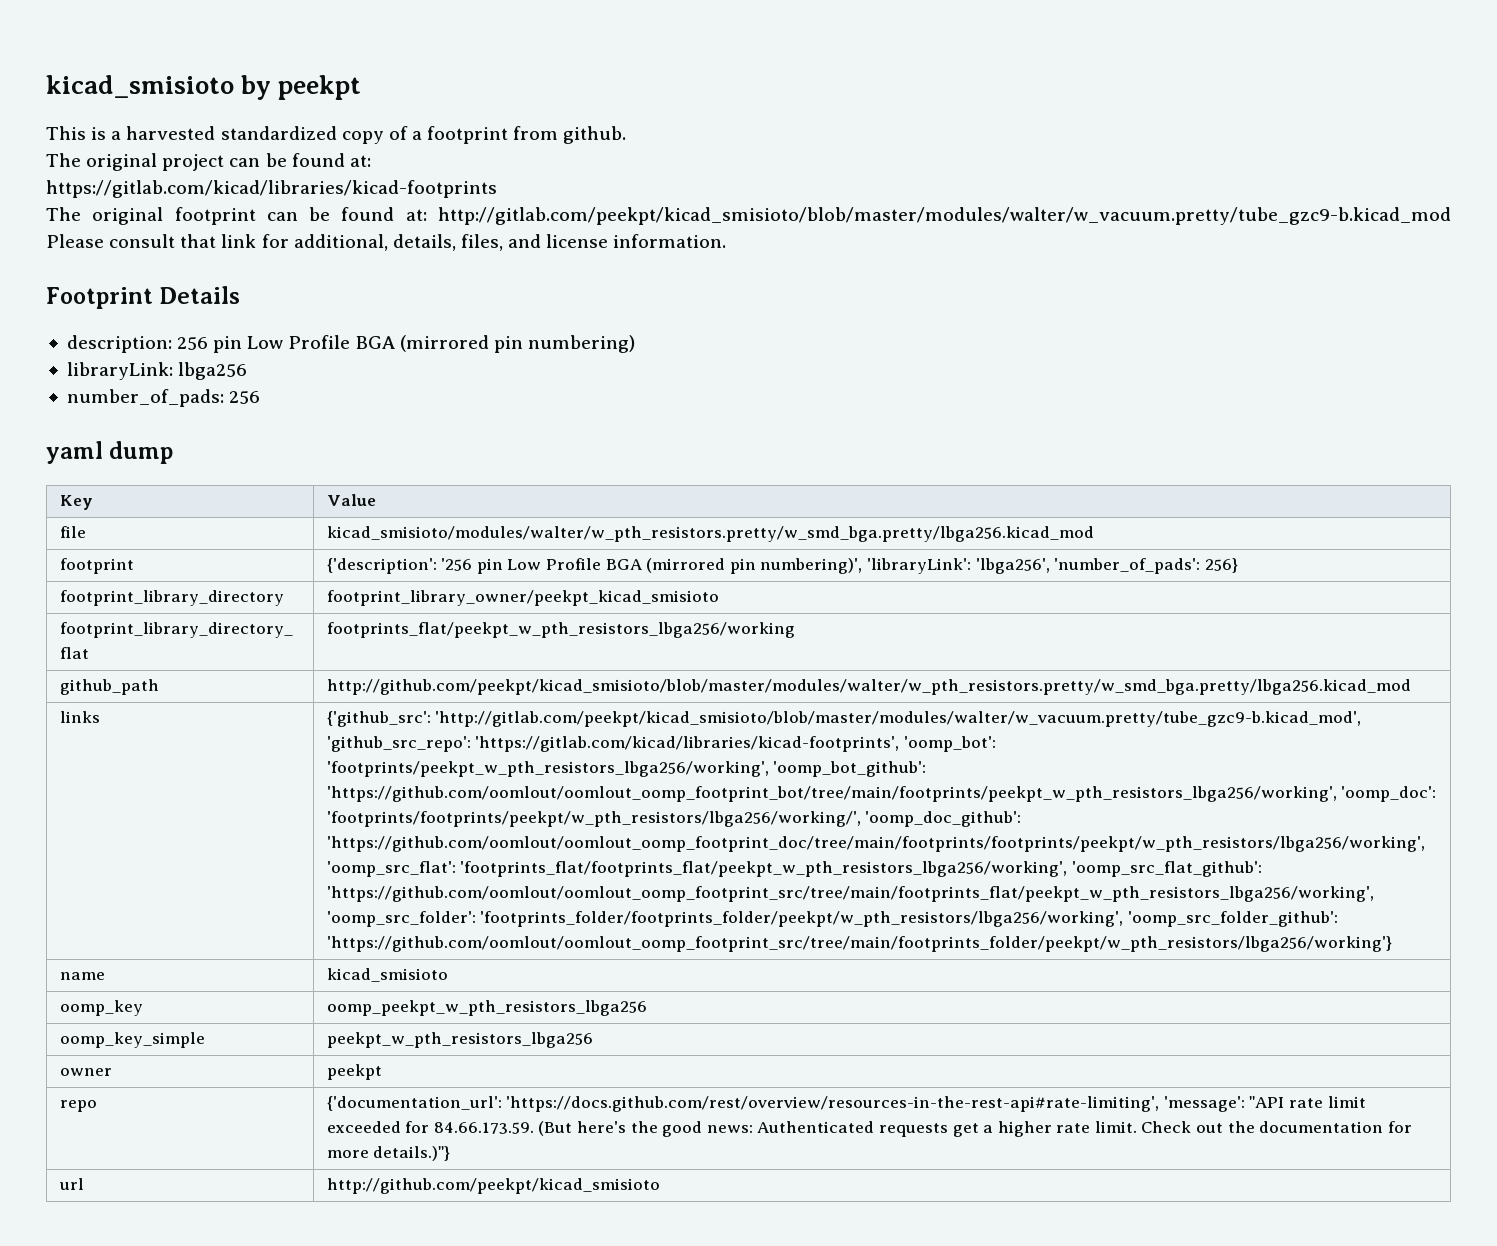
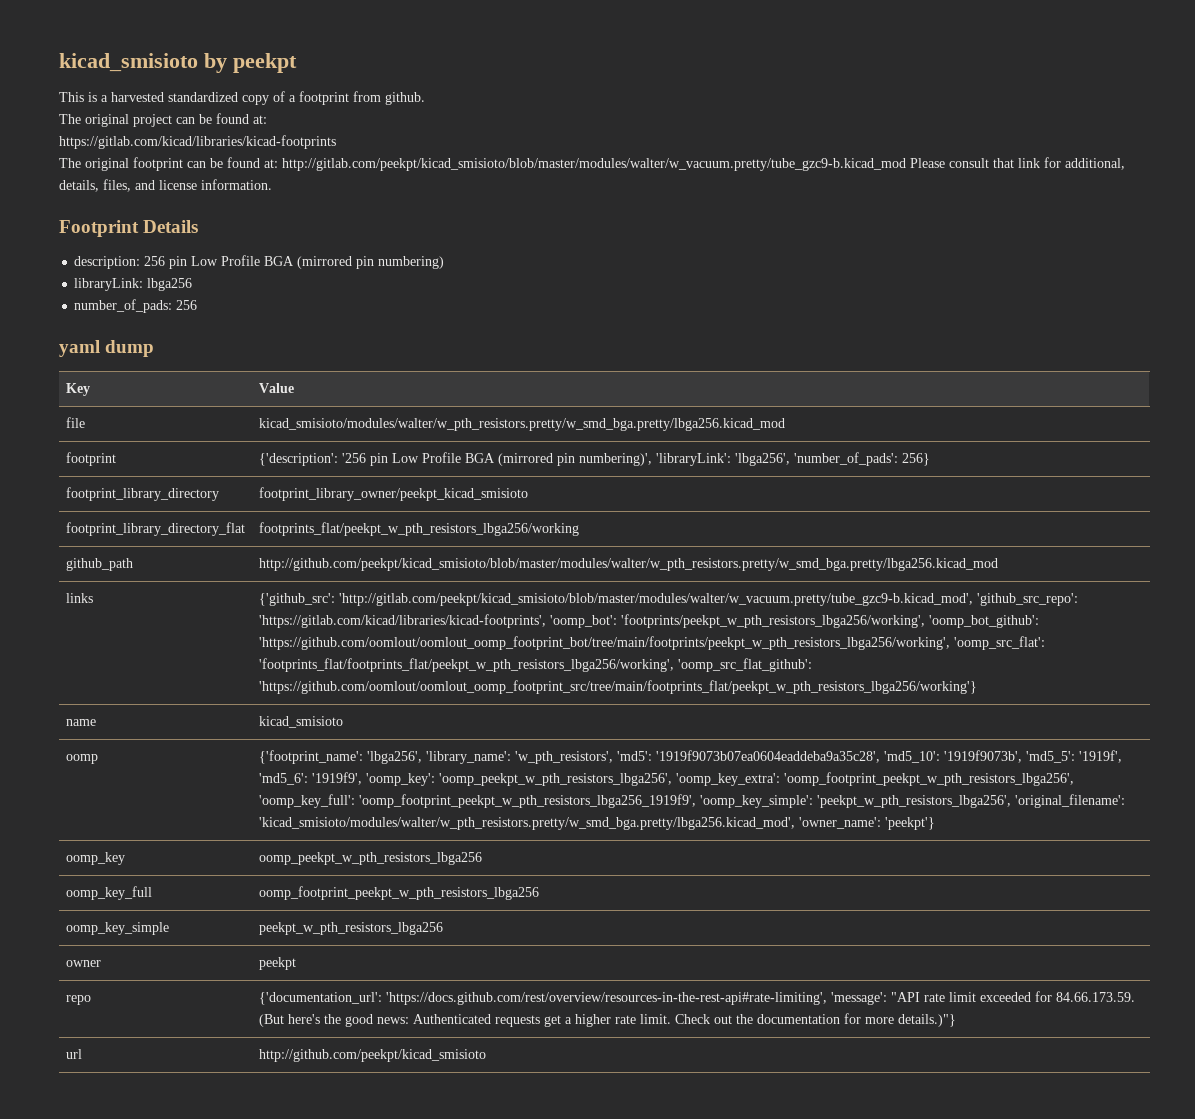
- links | {'github_src': 'http://gitlab.com/peekpt/kicad_smisioto/blob/master/modules/walter/w_vacuum.pretty/tube_gzc9-b.kicad_mod', 'github_src_repo': 'https://gitlab.com/kicad/libraries/kicad-footprints', 'oomp_bot': 'footprints/peekpt_w_pth_resistors_lbga256/working', 'oomp_bot_github': 'https://github.com/oomlout/oomlout_oomp_footprint_bot/tree/main/footprints/peekpt_w_pth_resistors_lbga256/working', 'oomp_doc': 'footprints/footprints/peekpt/w_pth_resistors/lbga256/working/', 'oomp_doc_github': 'https://github.com/oomlout/oomlout_oomp_footprint_doc/tree/main/footprints/footprints/peekpt/w_pth_resistors/lbga256/working', 'oomp_src_flat': 'footprints_flat/footprints_flat/peekpt_w_pth_resistors_lbga256/working', 'oomp_src_flat_github': 'https://github.com/oomlout/oomlout_oomp_footprint_src/tree/main/footprints_flat/peekpt_w_pth_resistors_lbga256/working', 'oomp_src_folder': 'footprints_folder/footprints_folder/peekpt/w_pth_resistors/lbga256/working', 'oomp_src_folder_github': 'https://github.com/oomlout/oomlout_oomp_footprint_src/tree/main/footprints_folder/peekpt/w_pth_resistors/lbga256/working'}
+ links | {'github_src': 'http://gitlab.com/peekpt/kicad_smisioto/blob/master/modules/walter/w_vacuum.pretty/tube_gzc9-b.kicad_mod', 'github_src_repo': 'https://gitlab.com/kicad/libraries/kicad-footprints', 'oomp_bot': 'footprints/peekpt_w_pth_resistors_lbga256/working', 'oomp_bot_github': 'https://github.com/oomlout/oomlout_oomp_footprint_bot/tree/main/footprints/peekpt_w_pth_resistors_lbga256/working', 'oomp_src_flat': 'footprints_flat/footprints_flat/peekpt_w_pth_resistors_lbga256/working', 'oomp_src_flat_github': 'https://github.com/oomlout/oomlout_oomp_footprint_src/tree/main/footprints_flat/peekpt_w_pth_resistors_lbga256/working'}
  name | kicad_smisioto
+ oomp | {'footprint_name': 'lbga256', 'library_name': 'w_pth_resistors', 'md5': '1919f9073b07ea0604eaddeba9a35c28', 'md5_10': '1919f9073b', 'md5_5': '1919f', 'md5_6': '1919f9', 'oomp_key': 'oomp_peekpt_w_pth_resistors_lbga256', 'oomp_key_extra': 'oomp_footprint_peekpt_w_pth_resistors_lbga256', 'oomp_key_full': 'oomp_footprint_peekpt_w_pth_resistors_lbga256_1919f9', 'oomp_key_simple': 'peekpt_w_pth_resistors_lbga256', 'original_filename': 'kicad_smisioto/modules/walter/w_pth_resistors.pretty/w_smd_bga.pretty/lbga256.kicad_mod', 'owner_name': 'peekpt'}
+ oomp_key_full | oomp_footprint_peekpt_w_pth_resistors_lbga256

